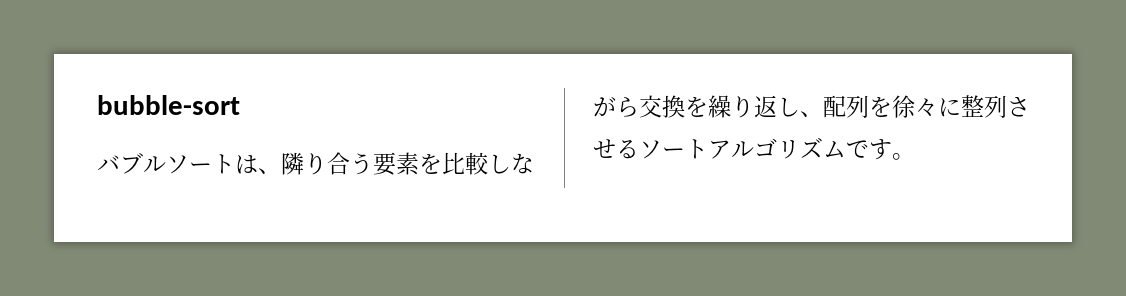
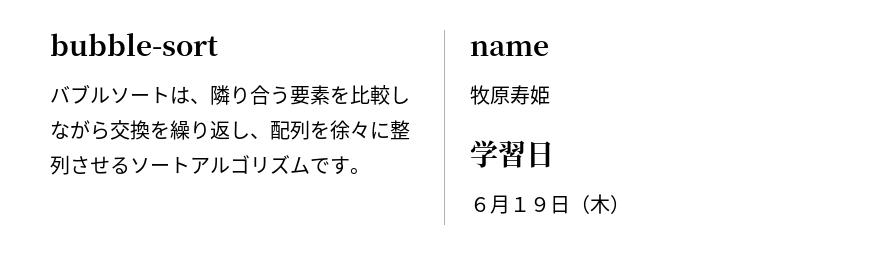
+ name
+ 牧原寿姫
+ 学習日
+ ６月１９日（木）

